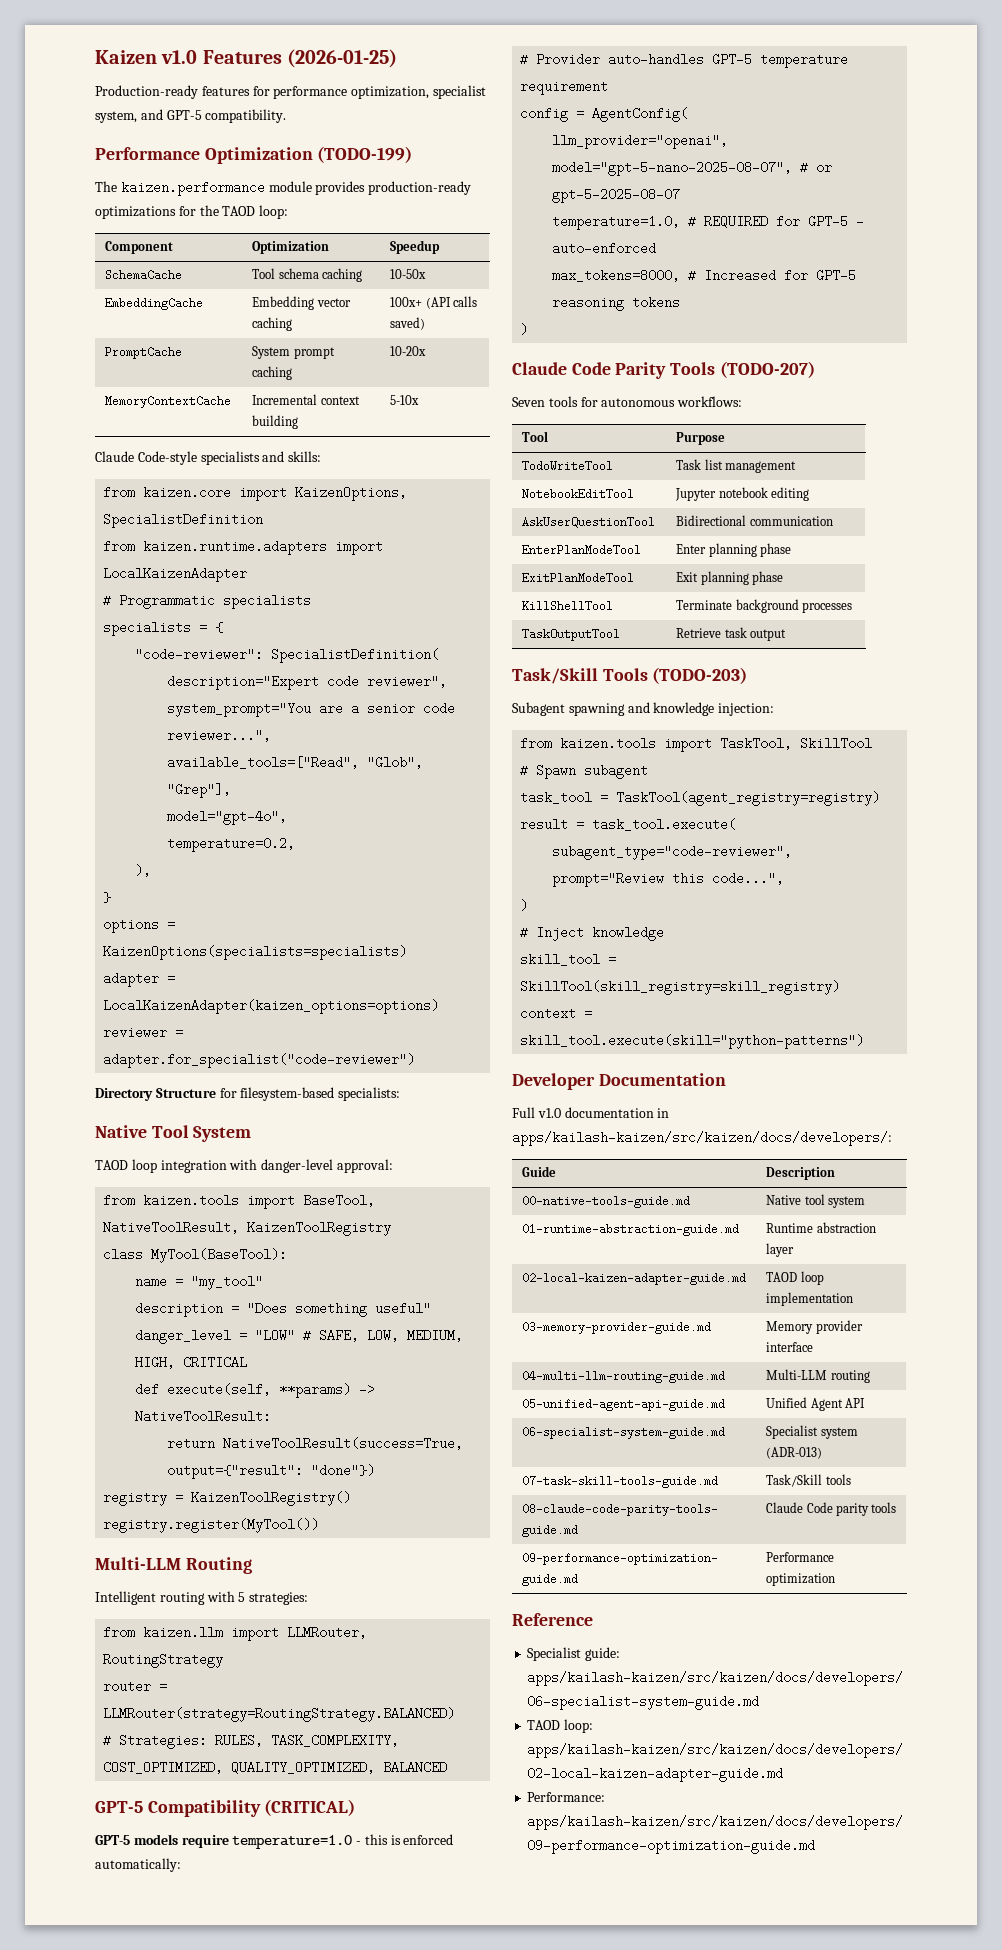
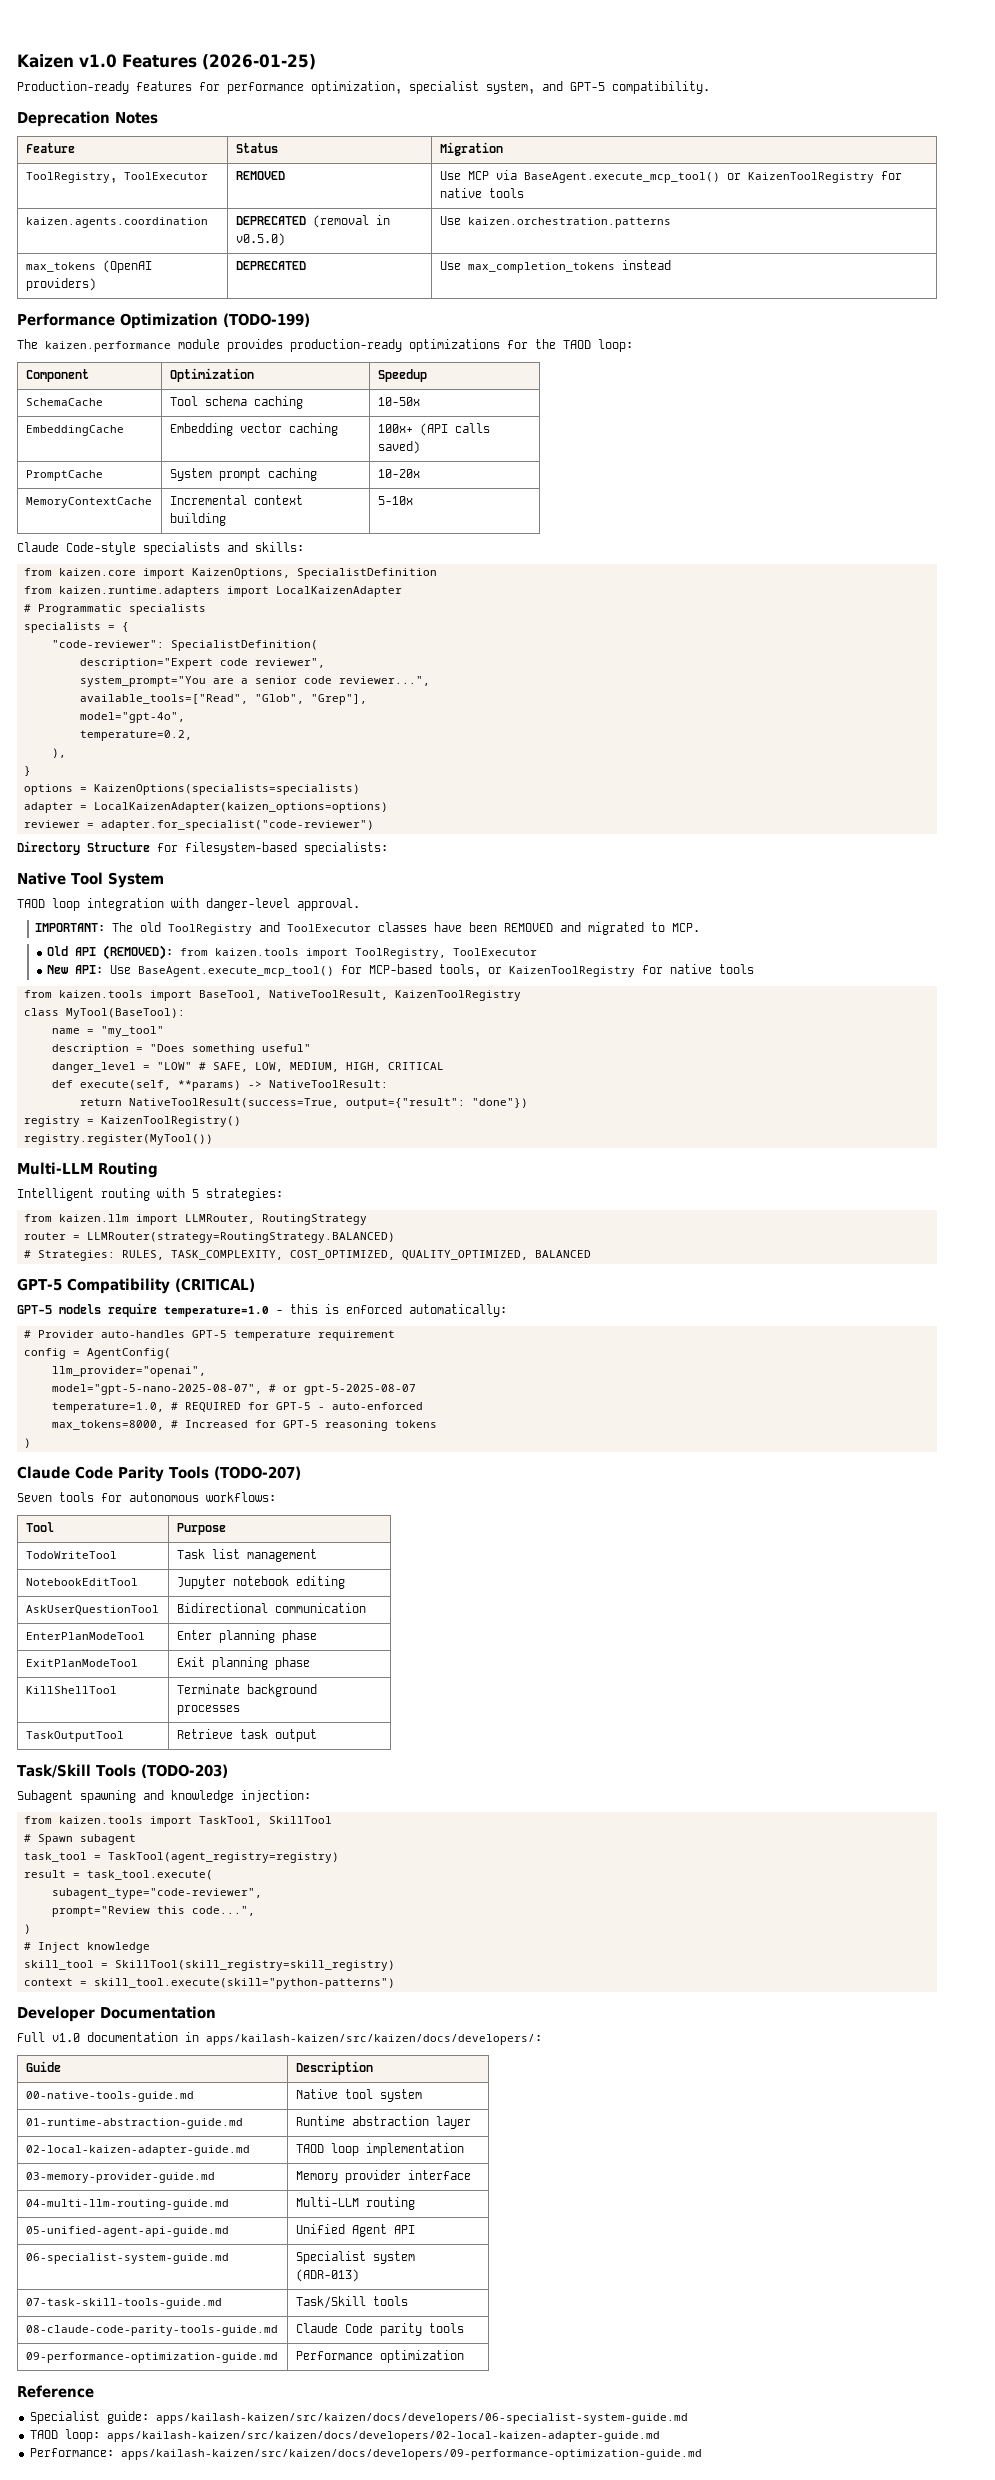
+ Deprecation Notes
+ Feature | Status | Migration
+ ToolRegistry, ToolExecutor | REMOVED | Use MCP via BaseAgent.execute_mcp_tool() or KaizenToolRegistry for native tools
+ kaizen.agents.coordination | DEPRECATED (removal in v0.5.0) | Use kaizen.orchestration.patterns
+ max_tokens (OpenAI providers) | DEPRECATED | Use max_completion_tokens instead
- TAOD loop integration with danger-level approval:
+ TAOD loop integration with danger-level approval.
+ IMPORTANT: The old ToolRegistry and ToolExecutor classes have been REMOVED and migrated to MCP.
+ Old API (REMOVED): from kaizen.tools import ToolRegistry, ToolExecutor
+ New API: Use BaseAgent.execute_mcp_tool() for MCP-based tools, or KaizenToolRegistry for native tools

